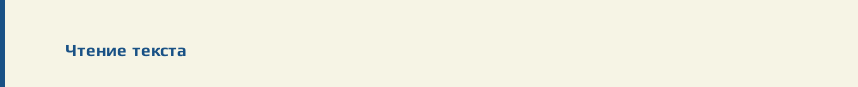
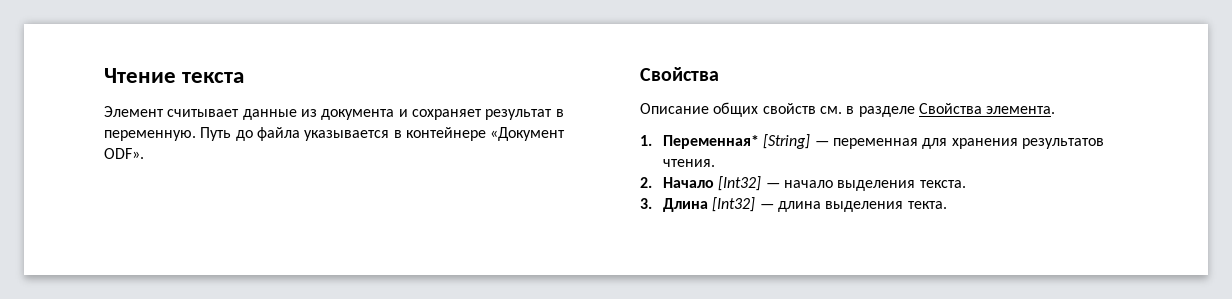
+ Элемент считывает данные из документа и сохраняет результат в переменную. Путь до файла указывается в контейнере «Документ ODF».
+ Свойства
+ Описание общих свойств см. в разделе Свойства элемента.
+ 1. Переменная* [String] — переменная для хранения результатов чтения.
+ 2. Начало [Int32] — начало выделения текста.
+ 3. Длина [Int32] — длина выделения текта.

